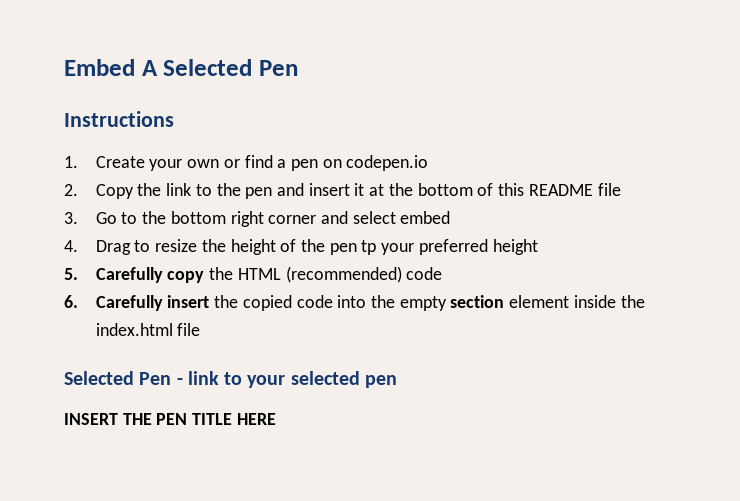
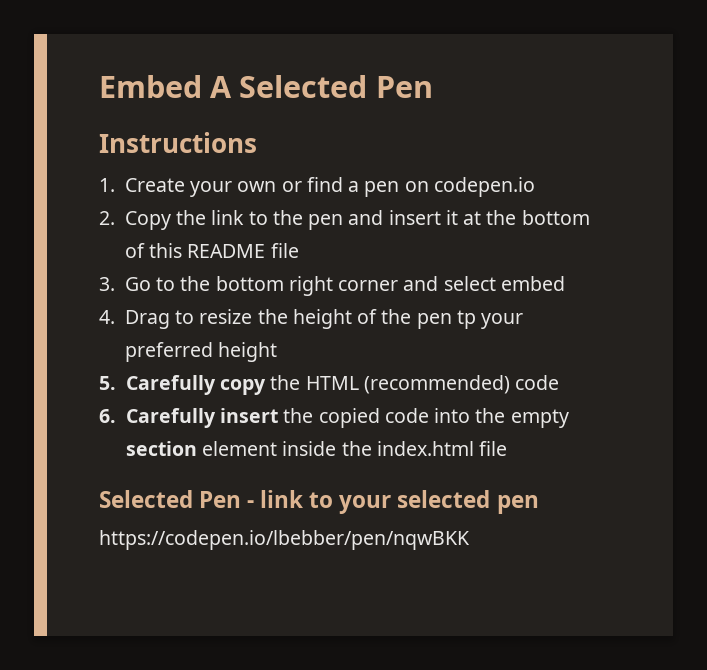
- INSERT THE PEN TITLE HERE
+ https://codepen.io/lbebber/pen/nqwBKK

